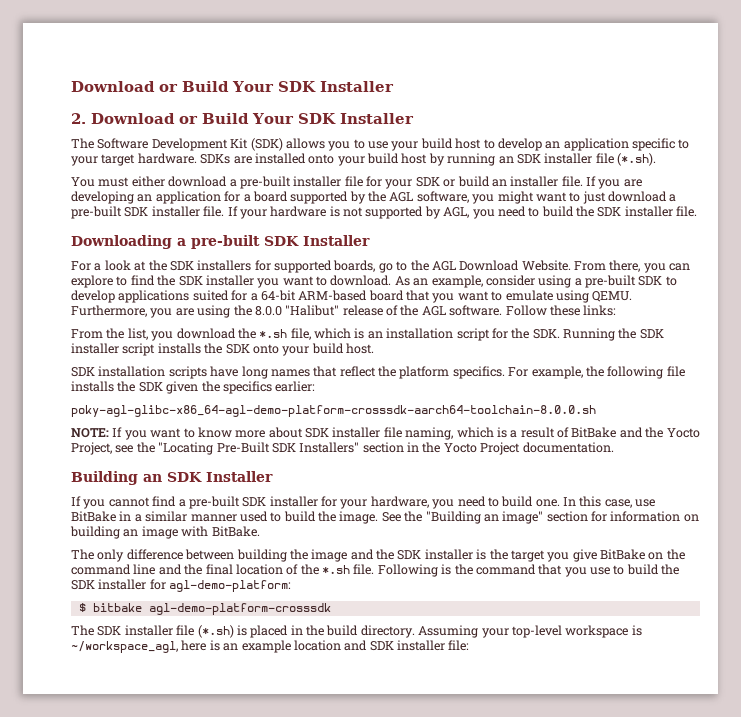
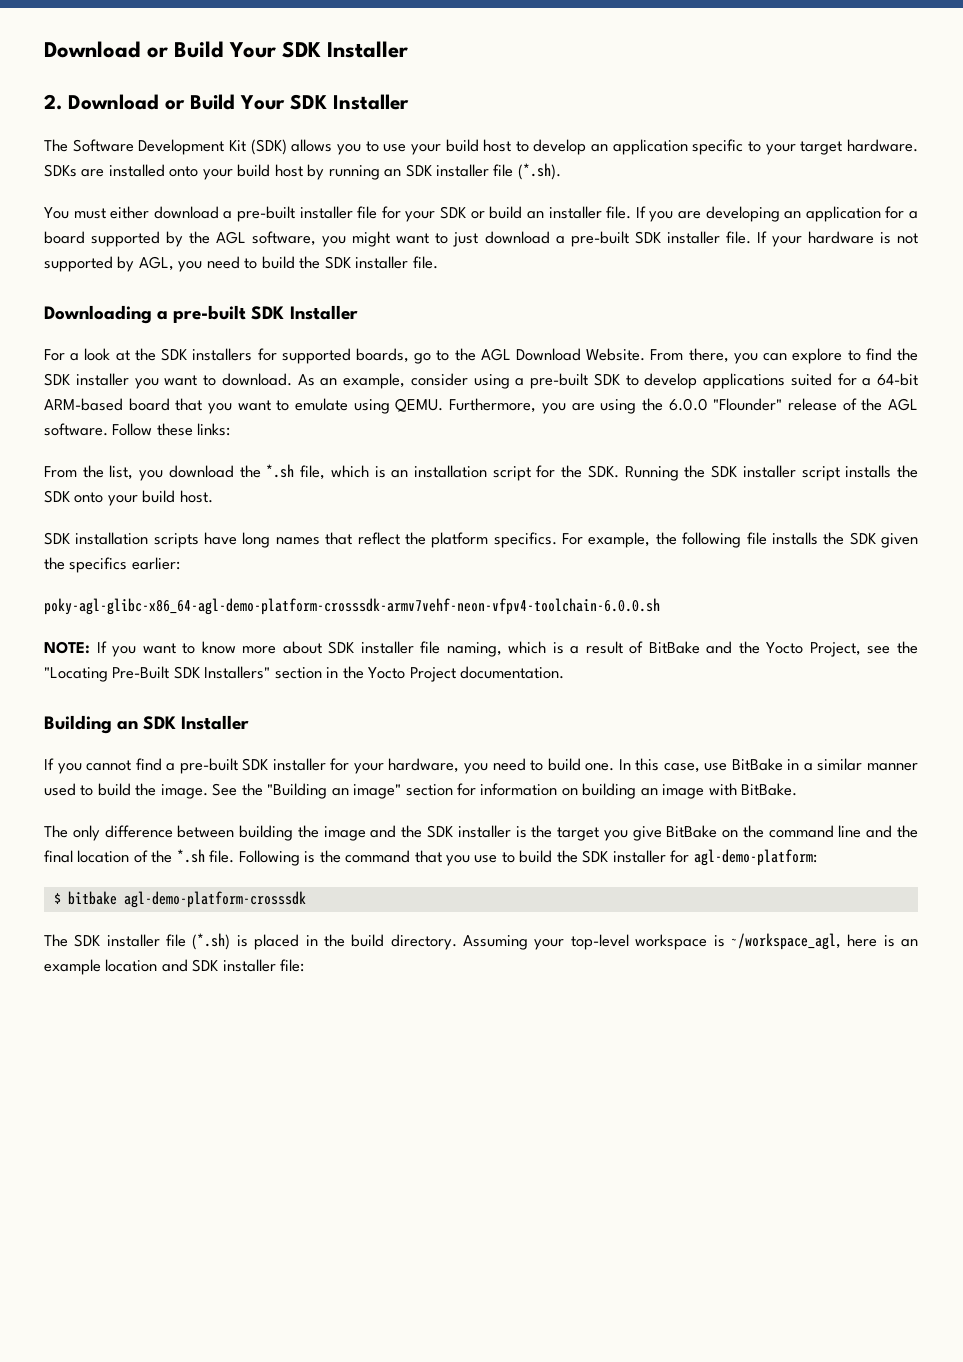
- Furthermore, you are using the 8.0.0 "Halibut" release of the AGL software.
+ Furthermore, you are using the 6.0.0 "Flounder" release of the AGL software.
- poky-agl-glibc-x86_64-agl-demo-platform-crosssdk-aarch64-toolchain-8.0.0.sh
+ poky-agl-glibc-x86_64-agl-demo-platform-crosssdk-armv7vehf-neon-vfpv4-toolchain-6.0.0.sh

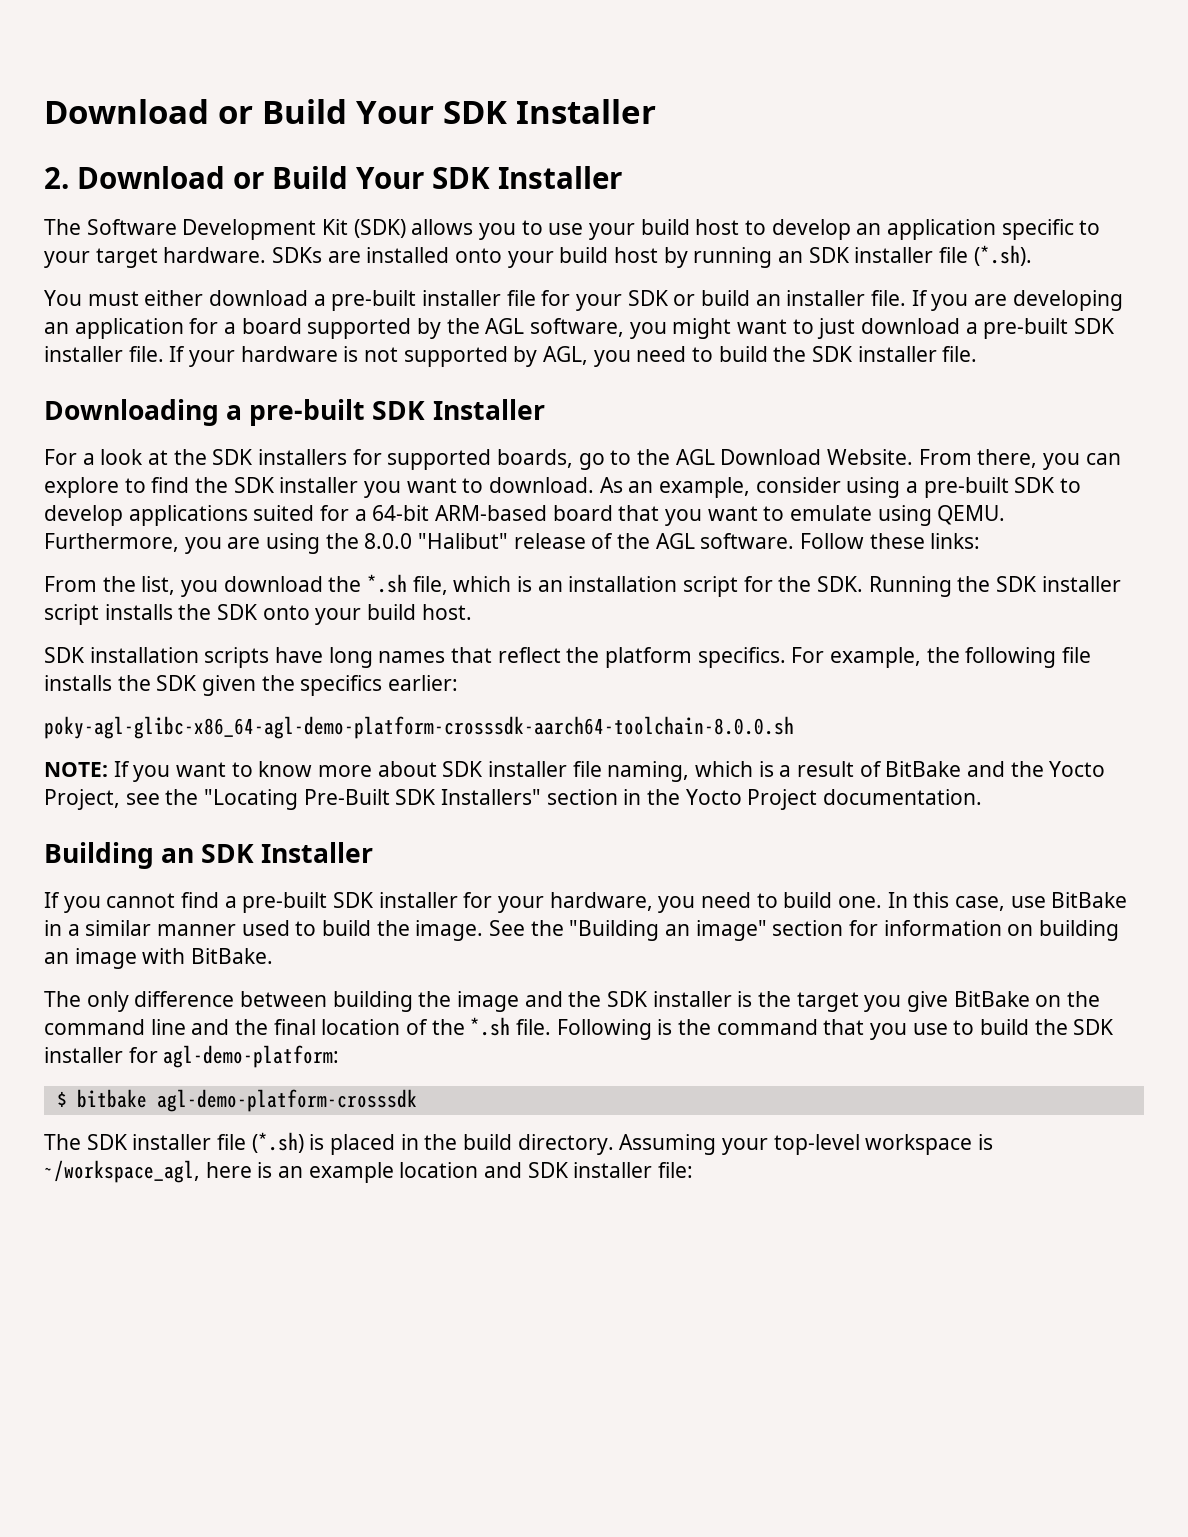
- Furthermore, you are using the 6.0.0 "Flounder" release of the AGL software.
+ Furthermore, you are using the 8.0.0 "Halibut" release of the AGL software.
- poky-agl-glibc-x86_64-agl-demo-platform-crosssdk-armv7vehf-neon-vfpv4-toolchain-6.0.0.sh
+ poky-agl-glibc-x86_64-agl-demo-platform-crosssdk-aarch64-toolchain-8.0.0.sh

